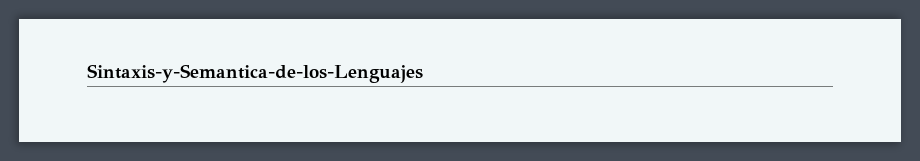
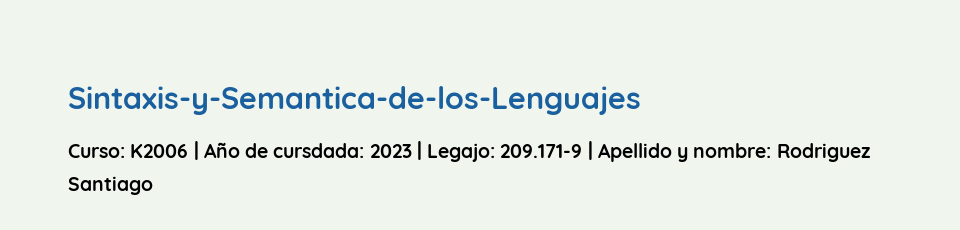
+ Curso: K2006 | Año de cursdada: 2023 | Legajo: 209.171-9 | Apellido y nombre: Rodriguez Santiago

